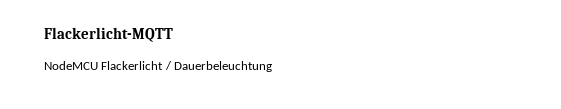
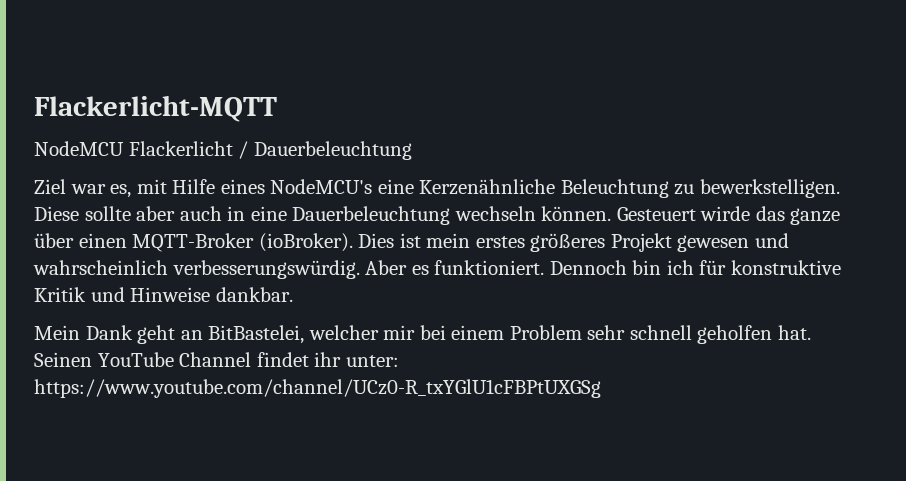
+ Ziel war es, mit Hilfe eines NodeMCU's eine Kerzenähnliche Beleuchtung zu bewerkstelligen. Diese sollte aber auch in eine Dauerbeleuchtung wechseln können. Gesteuert wirde das ganze über einen MQTT-Broker (ioBroker). Dies ist mein erstes größeres Projekt gewesen und wahrscheinlich verbesserungswürdig. Aber es funktioniert. Dennoch bin ich für konstruktive Kritik und Hinweise dankbar.
+ Mein Dank geht an BitBastelei, welcher mir bei einem Problem sehr schnell geholfen hat. Seinen YouTube Channel findet ihr unter: https://www.youtube.com/channel/UCz0-R_txYGlU1cFBPtUXGSg

